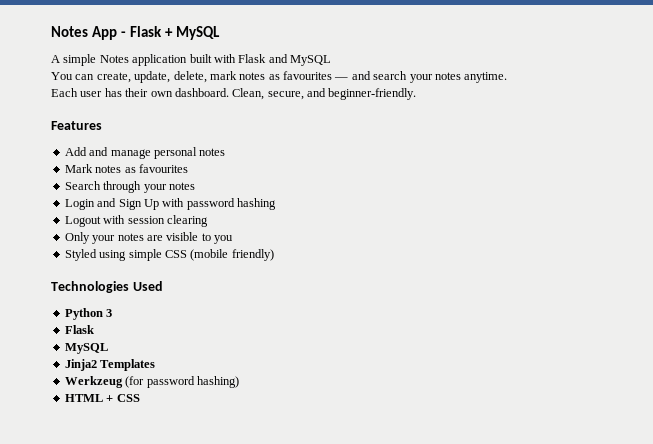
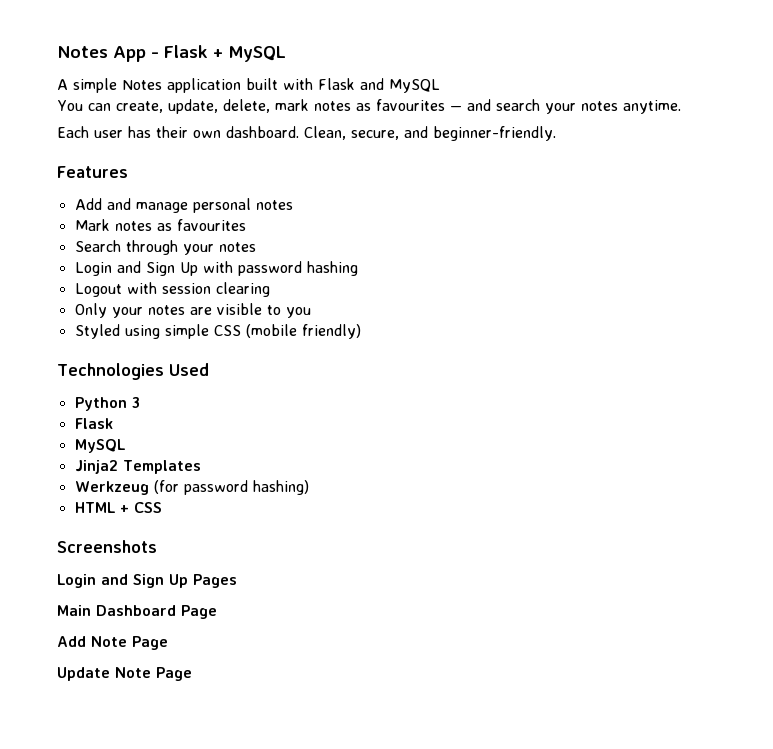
+ Screenshots
+ Login and Sign Up Pages
+ Main Dashboard Page
+ Add Note Page
+ Update Note Page

